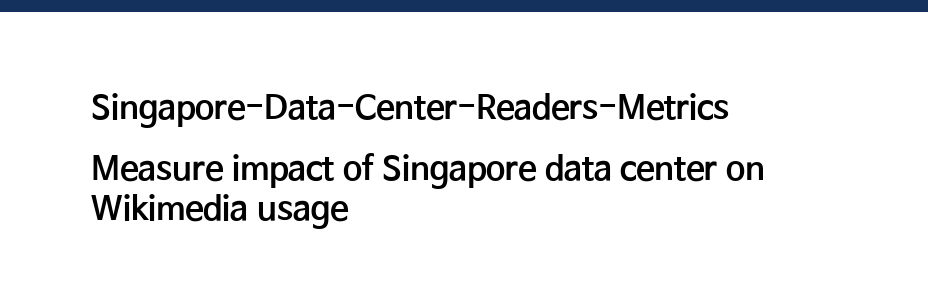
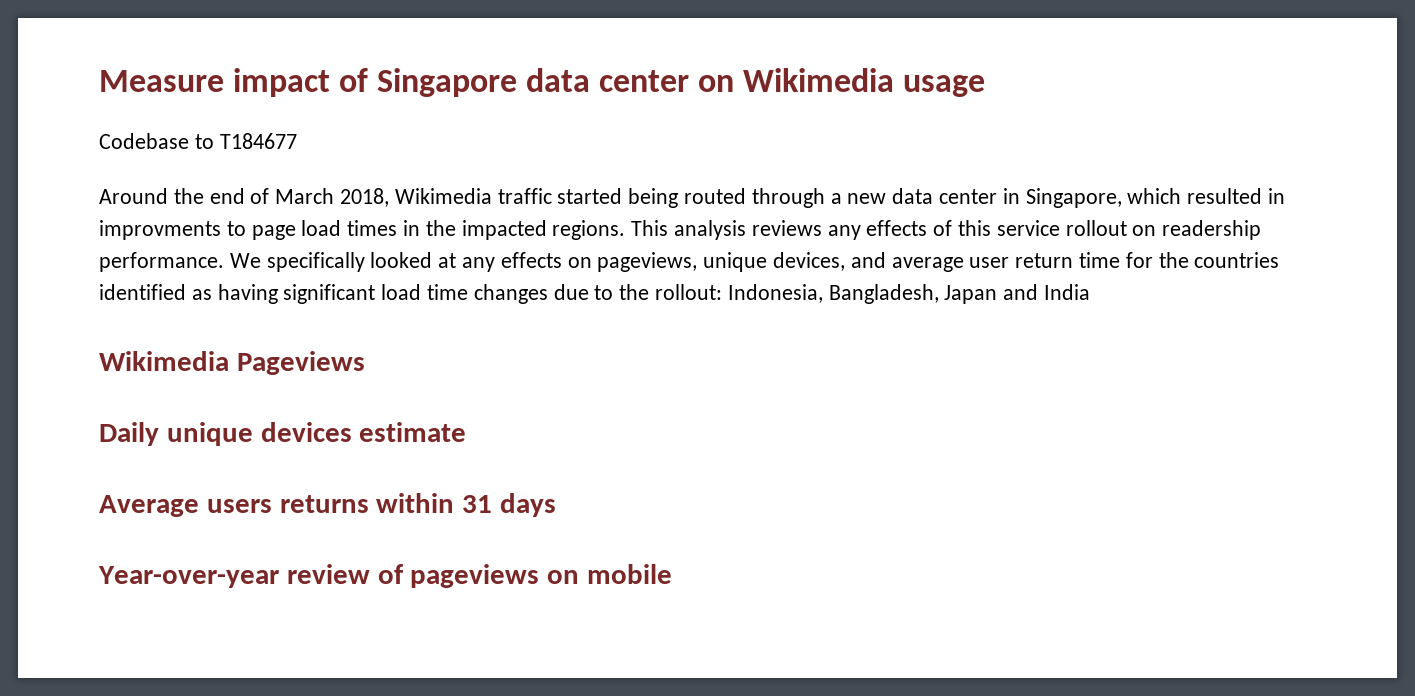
- Singapore-Data-Center-Readers-Metrics
+ Codebase to T184677
+ Around the end of March 2018, Wikimedia traffic started being routed through a new data center in Singapore, which resulted in improvments to page load times in the impacted regions. This analysis reviews any effects of this service rollout on readership performance. We specifically looked at any effects on pageviews, unique devices, and average user return time for the countries identified as having significant load time changes due to the rollout: Indonesia, Bangladesh, Japan and India
+ Wikimedia Pageviews
+ Daily unique devices estimate
+ Average users returns within 31 days
+ Year-over-year review of pageviews on mobile

